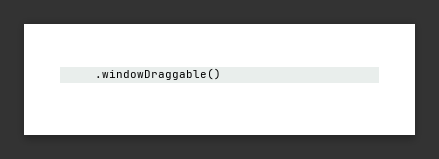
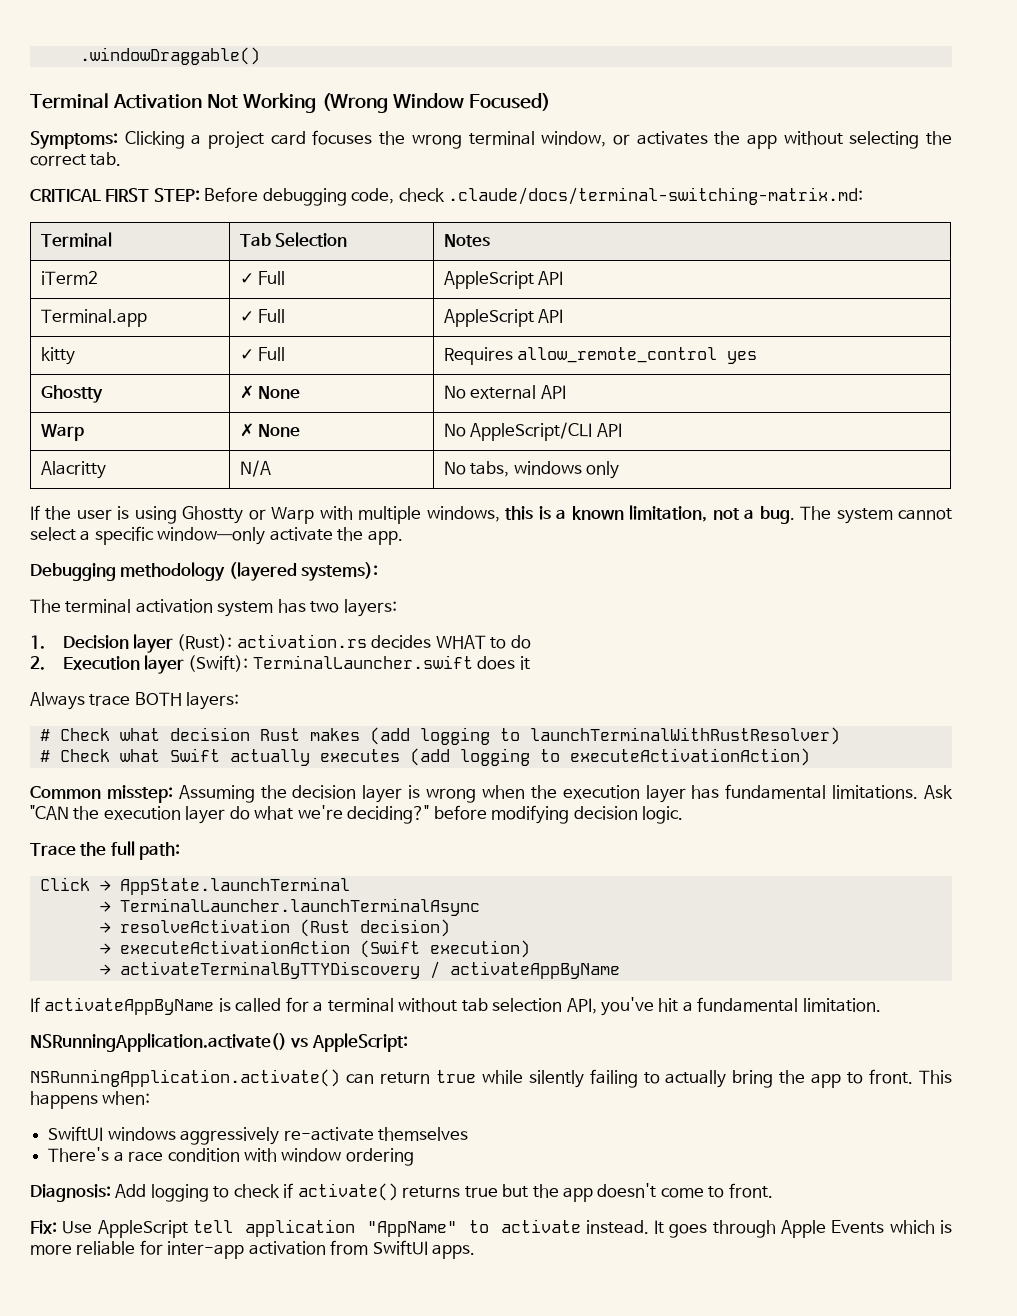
+ Terminal Activation Not Working (Wrong Window Focused)
+ Symptoms: Clicking a project card focuses the wrong terminal window, or activates the app without selecting the correct tab.
+ CRITICAL FIRST STEP: Before debugging code, check .claude/docs/terminal-switching-matrix.md:
+ Terminal | Tab Selection | Notes
+ iTerm2 | ✓ Full | AppleScript API
+ Terminal.app | ✓ Full | AppleScript API
+ kitty | ✓ Full | Requires allow_remote_control yes
+ Ghostty | ✗ None | No external API
+ Warp | ✗ None | No AppleScript/CLI API
+ Alacritty | N/A | No tabs, windows only
+ If the user is using Ghostty or Warp with multiple windows, this is a known limitation, not a bug. The system cannot select a specific window—only activate the app.
+ Debugging methodology (layered systems):
+ The terminal activation system has two layers:
+ 1. Decision layer (Rust): activation.rs decides WHAT to do
+ 2. Execution layer (Swift): TerminalLauncher.swift does it
+ Always trace BOTH layers:
+ # Check what decision Rust makes (add logging to launchTerminalWithRustResolver)
+ # Check what Swift actually executes (add logging to executeActivationAction)
+ Common misstep: Assuming the decision layer is wrong when the execution layer has fundamental limitations. Ask "CAN the execution layer do what we're deciding?" before modifying decision logic.
+ Trace the full path:
+ Click → AppState.launchTerminal
+ → TerminalLauncher.launchTerminalAsync
+ → resolveActivation (Rust decision)
+ → executeActivationAction (Swift execution)
+ → activateTerminalByTTYDiscovery / activateAppByName
+ If activateAppByName is called for a terminal without tab selection API, you've hit a fundamental limitation.
+ NSRunningApplication.activate() vs AppleScript:
+ NSRunningApplication.activate() can return true while silently failing to actually bring the app to front. This happens when:
+ SwiftUI windows aggressively re-activate themselves
+ There's a race condition with window ordering
+ Diagnosis: Add logging to check if activate() returns true but the app doesn't come to front.
+ Fix: Use AppleScript tell application "AppName" to activate instead. It goes through Apple Events which is more reliable for inter-app activation from SwiftUI apps.

